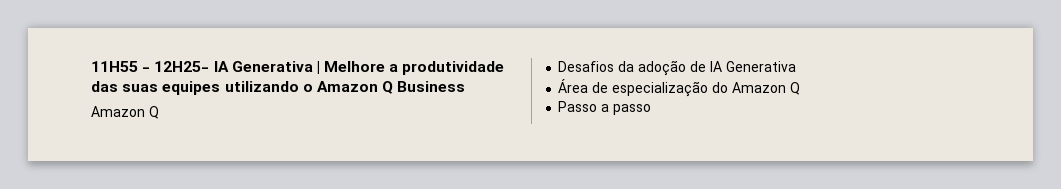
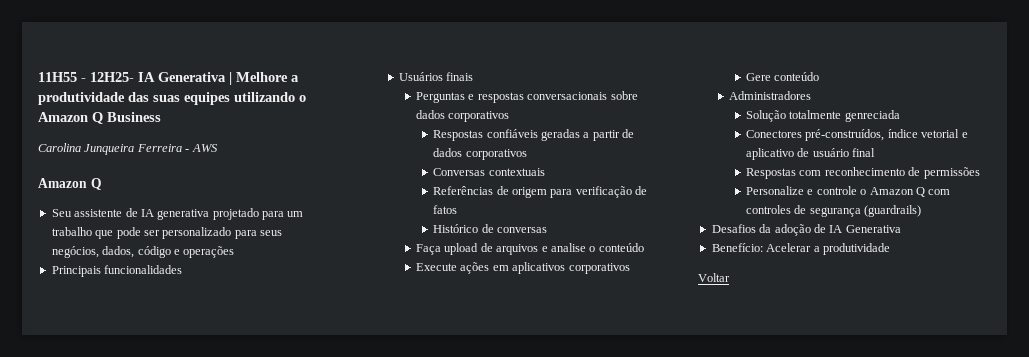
  11H55 - 12H25- IA Generativa | Melhore a produtividade das suas equipes utilizando o Amazon Q Business
+ Carolina Junqueira Ferreira - AWS
  Amazon Q
+ Seu assistente de IA generativa projetado para um trabalho que pode ser personalizado para seus negócios, dados, código e operações
+ Principais funcionalidades
+ Usuários finais
+ Perguntas e respostas conversacionais sobre dados corporativos
+ Respostas confiáveis geradas a partir de dados corporativos
+ Conversas contextuais
+ Referências de origem para verificação de fatos
+ Histórico de conversas
+ Faça upload de arquivos e analise o conteúdo
+ Execute ações em aplicativos corporativos
+ Gere conteúdo
+ Administradores
+ Solução totalmente genreciada
+ Conectores pré-construídos, índice vetorial e aplicativo de usuário final
+ Respostas com reconhecimento de permissões
+ Personalize e controle o Amazon Q com controles de segurança (guardrails)
- Área de especialização do Amazon Q
- Passo a passo
+ Benefício: Acelerar a produtividade
+ Voltar

